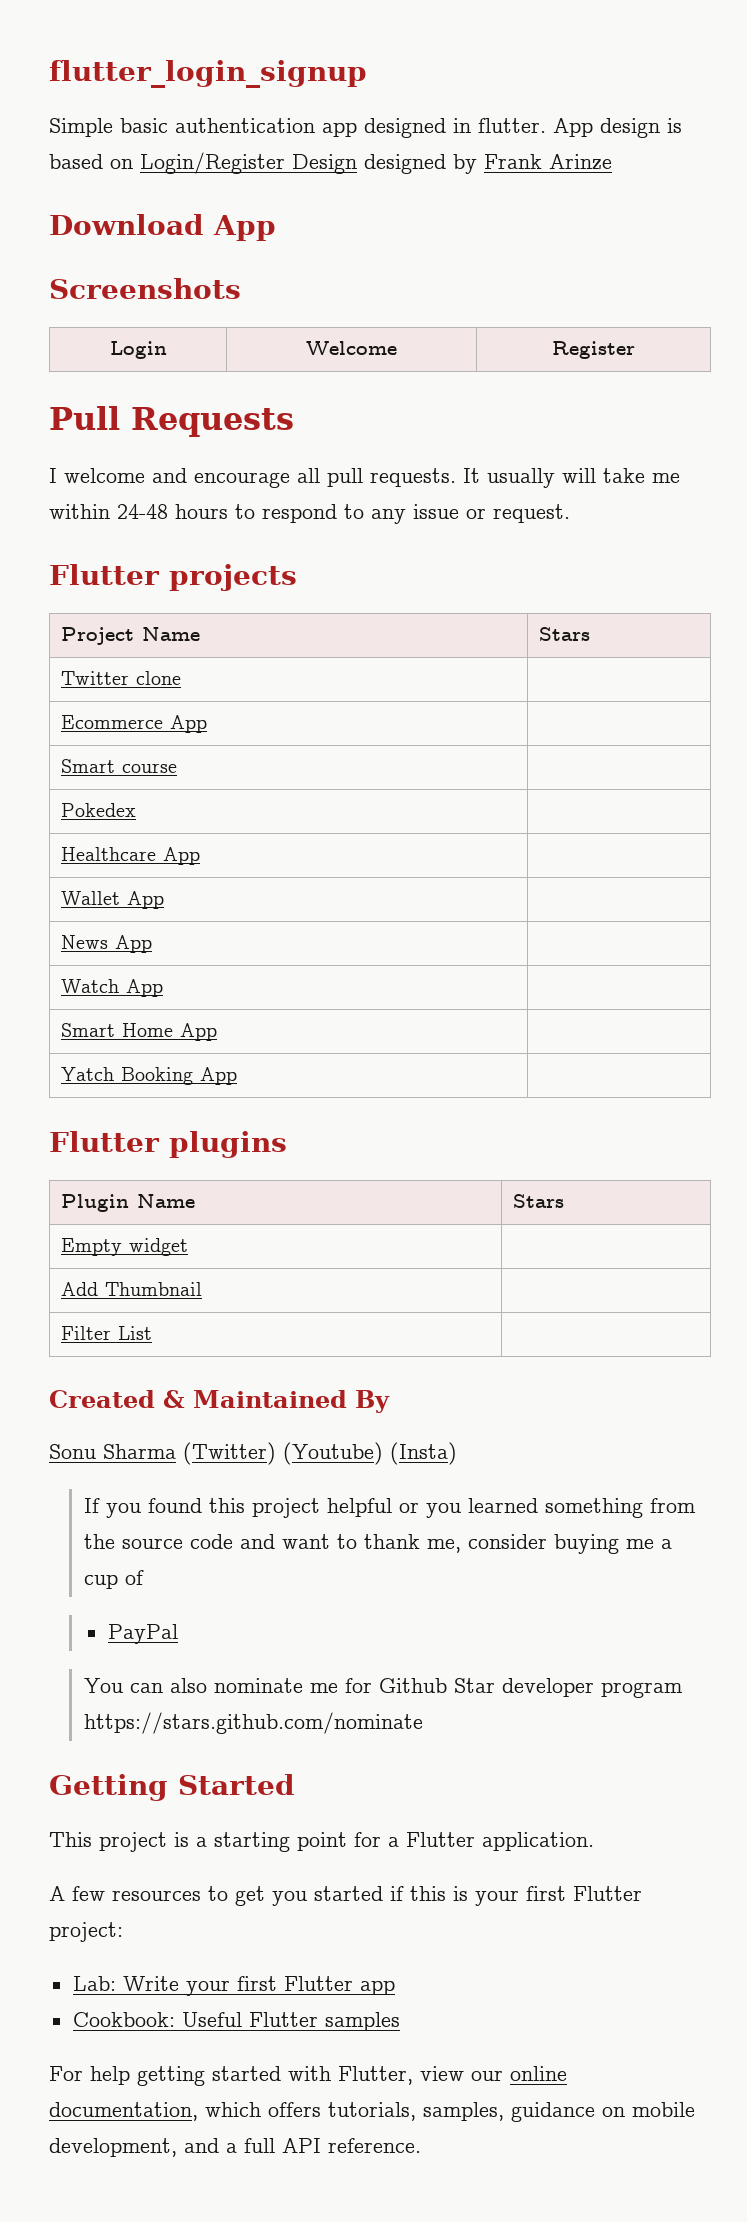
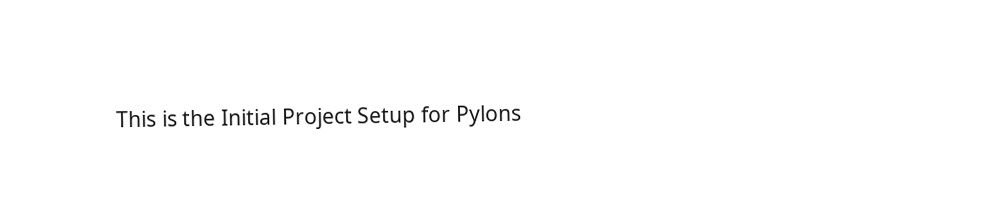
- flutter_login_signup
- Simple basic authentication app designed in flutter. App design is based on Login/Register Design designed by Frank Arinze
- Download App
- Screenshots
- Login | Welcome | Register
- Pull Requests
- I welcome and encourage all pull requests. It usually will take me within 24-48 hours to respond to any issue or request.
- Flutter projects
- Project Name | Stars
- Twitter clone |
- Ecommerce App |
- Smart course |
- Pokedex |
- Healthcare App |
- Wallet App |
- News App |
- Watch App |
- Smart Home App |
- Yatch Booking App |
- Flutter plugins
- Plugin Name | Stars
- Empty widget |
- Add Thumbnail |
- Filter List |
- Created & Maintained By
- Sonu Sharma (Twitter) (Youtube) (Insta)
- If you found this project helpful or you learned something from the source code and want to thank me, consider buying me a cup of
- PayPal
- You can also nominate me for Github Star developer program https://stars.github.com/nominate
- Getting Started
- This project is a starting point for a Flutter application.
- A few resources to get you started if this is your first Flutter project:
- Lab: Write your first Flutter app
- Cookbook: Useful Flutter samples
- For help getting started with Flutter, view our online documentation, which offers tutorials, samples, guidance on mobile development, and a full API reference.
+ This is the Initial Project Setup for Pylons

